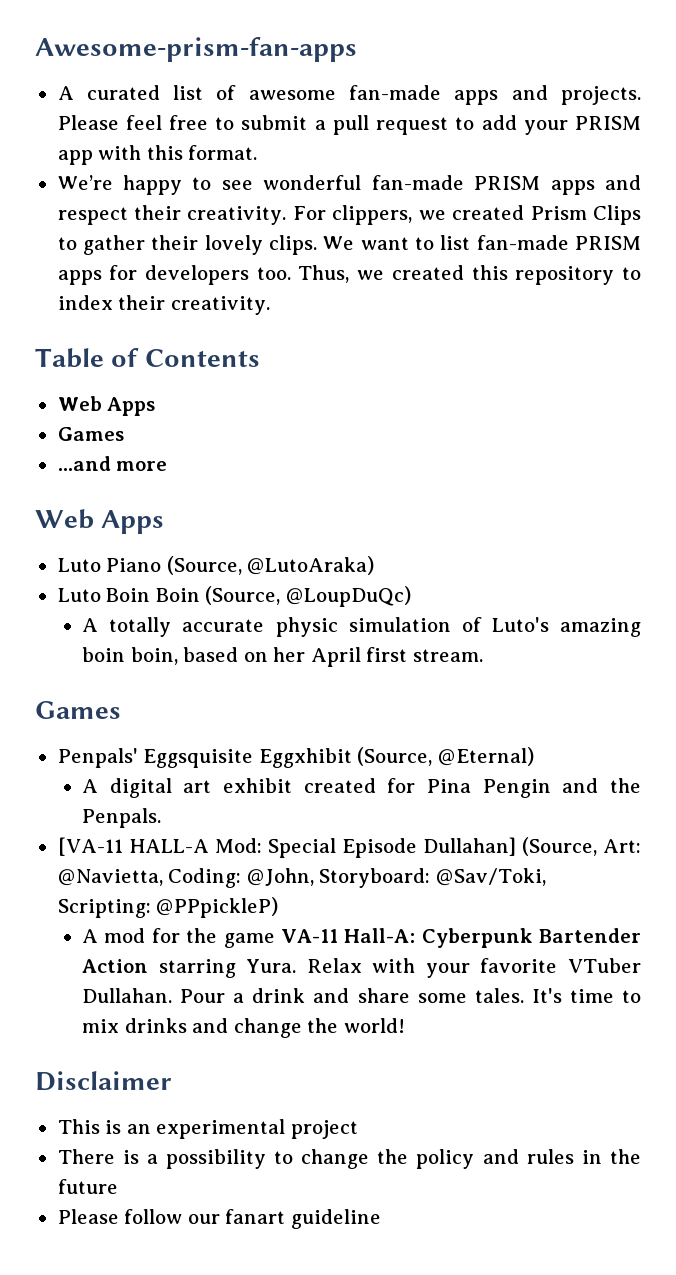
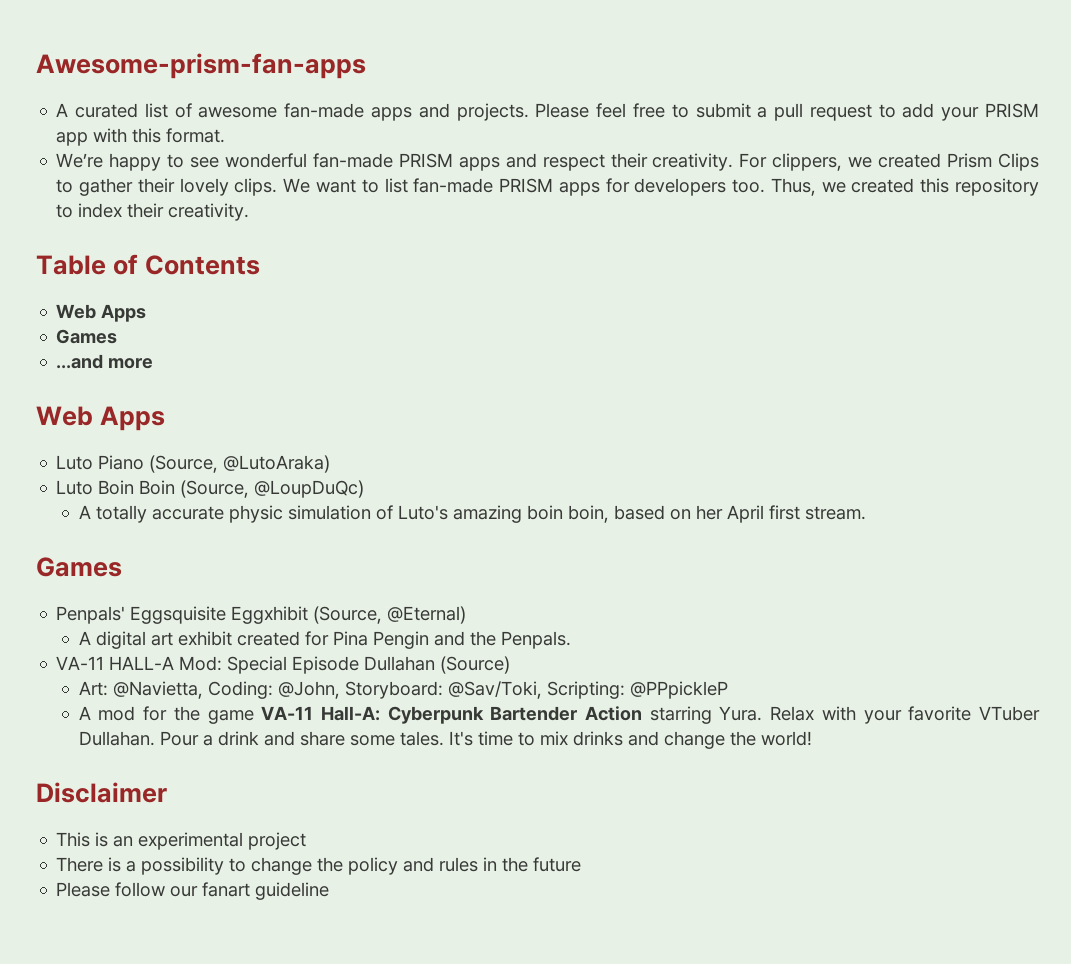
- [VA-11 HALL-A Mod: Special Episode Dullahan] (Source, Art: @Navietta, Coding: @John, Storyboard: @Sav/Toki, Scripting: @PPpickleP)
+ VA-11 HALL-A Mod: Special Episode Dullahan (Source)
+ Art: @Navietta, Coding: @John, Storyboard: @Sav/Toki, Scripting: @PPpickleP

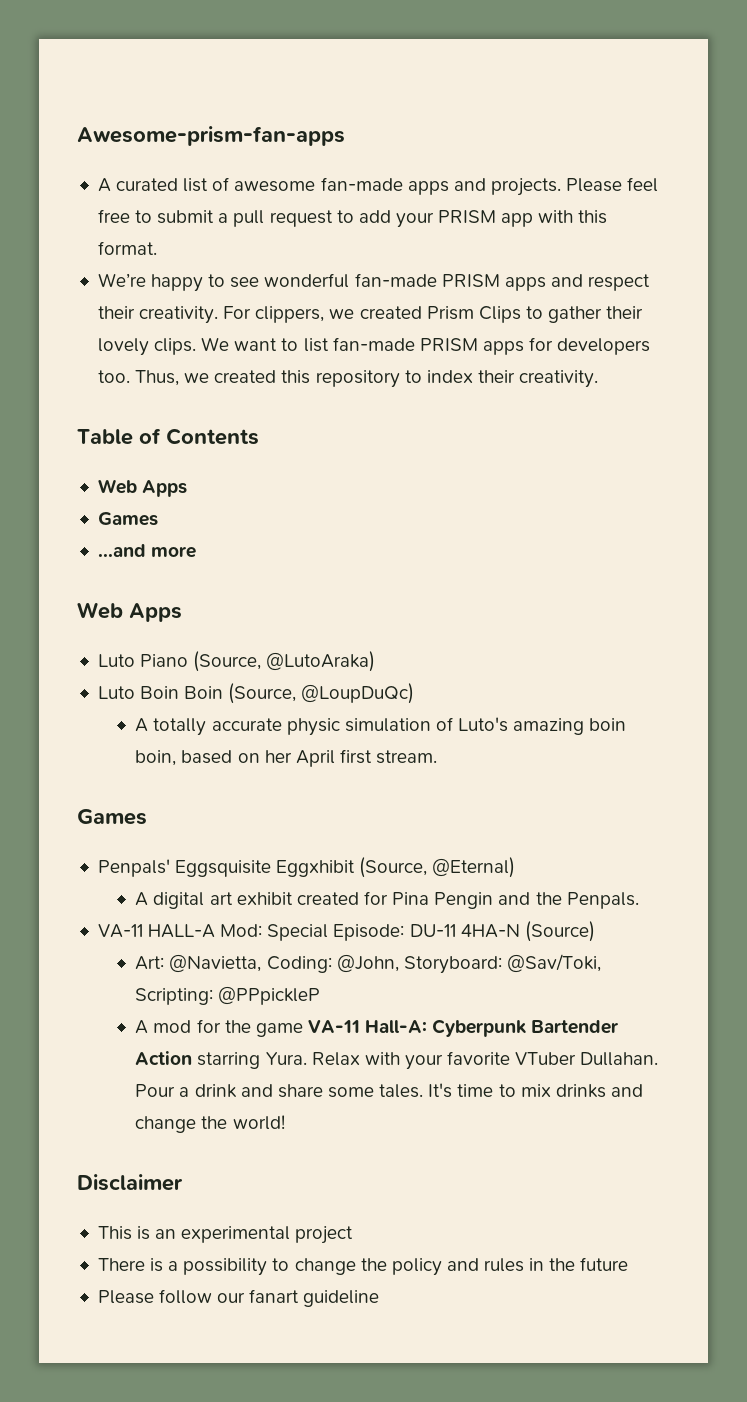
- VA-11 HALL-A Mod: Special Episode Dullahan (Source)
+ VA-11 HALL-A Mod: Special Episode: DU-11 4HA-N (Source)

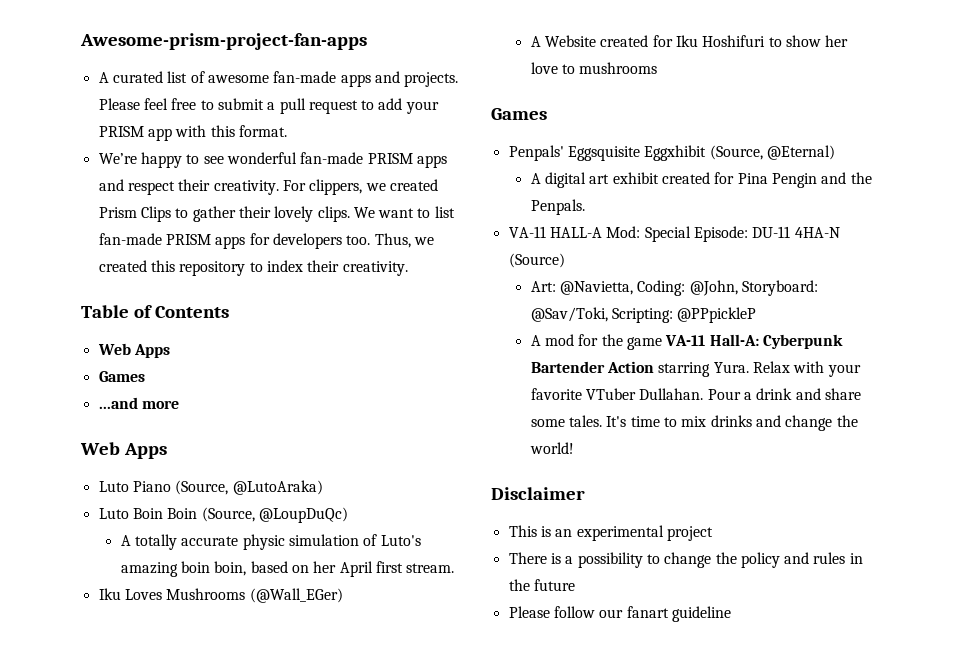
- Awesome-prism-fan-apps
+ Awesome-prism-project-fan-apps
+ Iku Loves Mushrooms (@Wall_EGer)
+ A Website created for Iku Hoshifuri to show her love to mushrooms

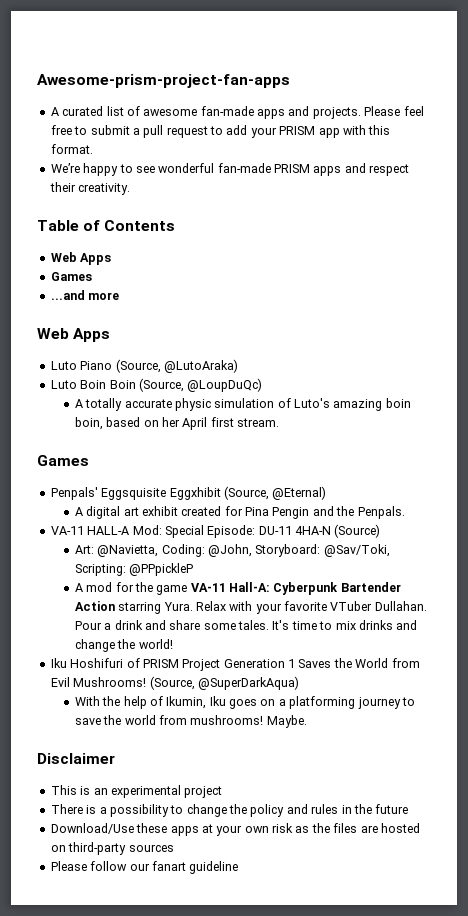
- For clippers, we created Prism Clips to gather their lovely clips. We want to list fan-made PRISM apps for developers too. Thus, we created this repository to index their creativity.
- Iku Loves Mushrooms (@Wall_EGer)
- A Website created for Iku Hoshifuri to show her love to mushrooms
+ Iku Hoshifuri of PRISM Project Generation 1 Saves the World from Evil Mushrooms! (Source, @SuperDarkAqua)
+ With the help of Ikumin, Iku goes on a platforming journey to save the world from mushrooms! Maybe.
+ Download/Use these apps at your own risk as the files are hosted on third-party sources

